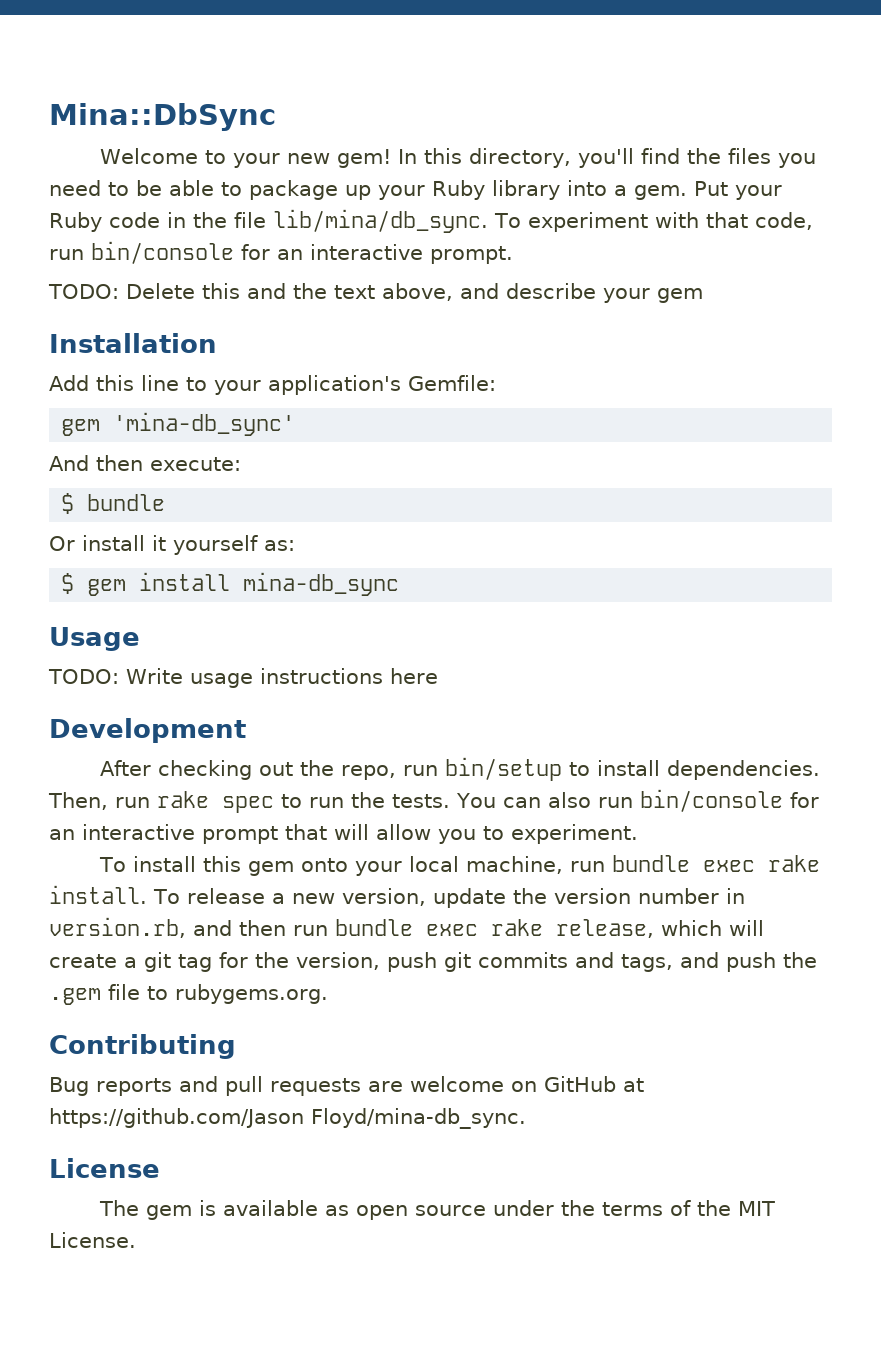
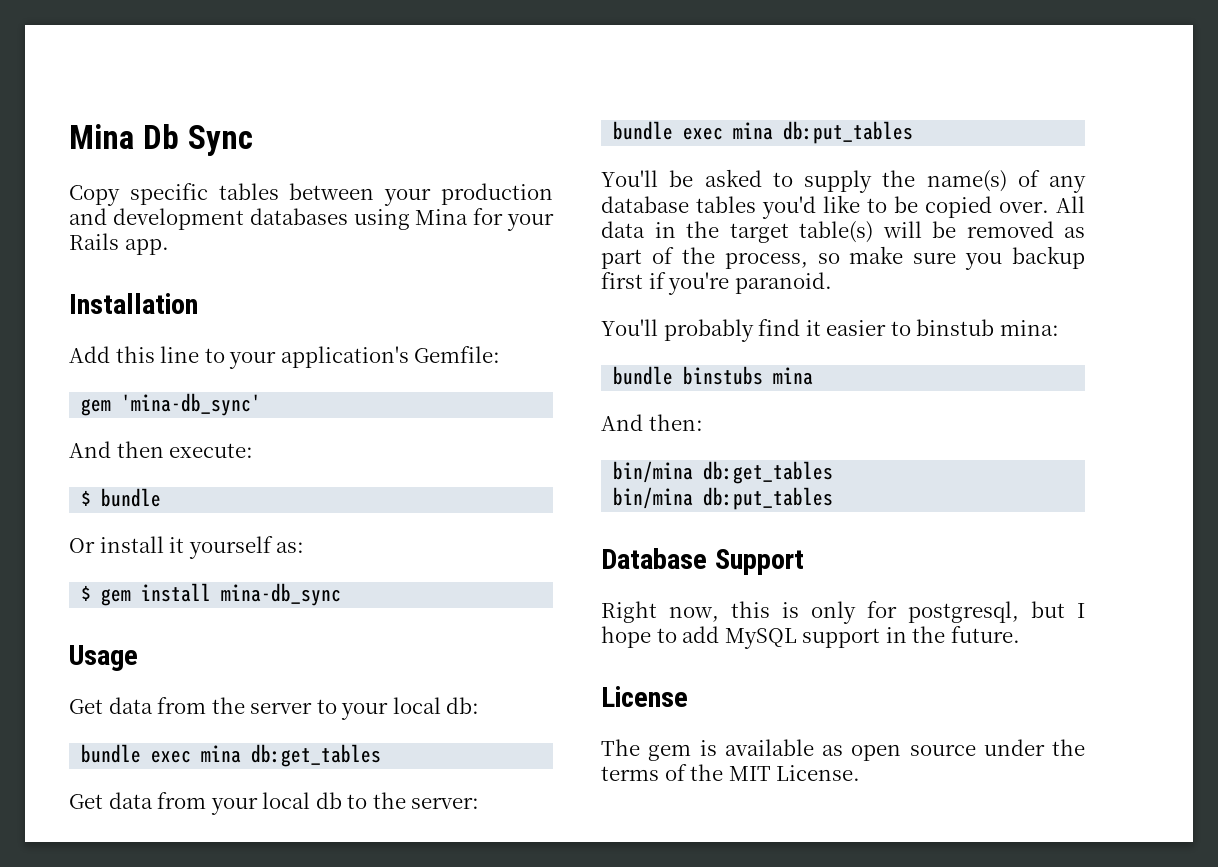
- Mina::DbSync
- Welcome to your new gem! In this directory, you'll find the files you need to be able to package up your Ruby library into a gem. Put your Ruby code in the file lib/mina/db_sync. To experiment with that code, run bin/console for an interactive prompt.
- TODO: Delete this and the text above, and describe your gem
+ Mina Db Sync
+ Copy specific tables between your production and development databases using Mina for your Rails app.
- TODO: Write usage instructions here
- Development
- After checking out the repo, run bin/setup to install dependencies. Then, run rake spec to run the tests. You can also run bin/console for an interactive prompt that will allow you to experiment.
- To install this gem onto your local machine, run bundle exec rake install. To release a new version, update the version number in version.rb, and then run bundle exec rake release, which will create a git tag for the version, push git commits and tags, and push the .gem file to rubygems.org.
- Contributing
- Bug reports and pull requests are welcome on GitHub at https://github.com/Jason Floyd/mina-db_sync.
+ Get data from the server to your local db:
+ bundle exec mina db:get_tables
+ Get data from your local db to the server:
+ bundle exec mina db:put_tables
+ You'll be asked to supply the name(s) of any database tables you'd like to be copied over. All data in the target table(s) will be removed as part of the process, so make sure you backup first if you're paranoid.
+ You'll probably find it easier to binstub mina:
+ bundle binstubs mina
+ And then:
+ bin/mina db:get_tables
+ bin/mina db:put_tables
+ Database Support
+ Right now, this is only for postgresql, but I hope to add MySQL support in the future.

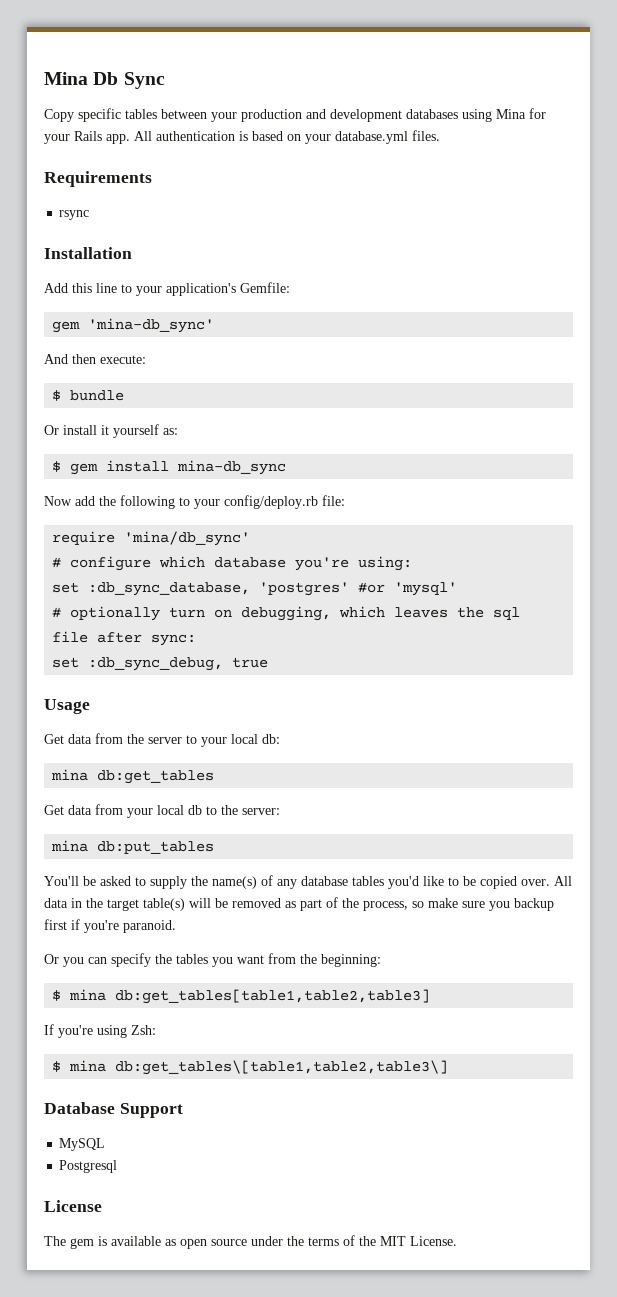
+ All authentication is based on your database.yml files.
+ Requirements
+ rsync
+ Now add the following to your config/deploy.rb file:
+ require 'mina/db_sync'
+ # configure which database you're using:
+ set :db_sync_database, 'postgres' #or 'mysql'
+ # optionally turn on debugging, which leaves the sql file after sync:
+ set :db_sync_debug, true
- bundle exec mina db:get_tables
+ mina db:get_tables
- bundle exec mina db:put_tables
+ mina db:put_tables
- You'll probably find it easier to binstub mina:
- bundle binstubs mina
- And then:
- bin/mina db:get_tables
- bin/mina db:put_tables
+ Or you can specify the tables you want from the beginning:
+ $ mina db:get_tables[table1,table2,table3]
+ If you're using Zsh:
+ $ mina db:get_tables\[table1,table2,table3\]
  Database Support
- Right now, this is only for postgresql, but I hope to add MySQL support in the future.
+ MySQL
+ Postgresql

